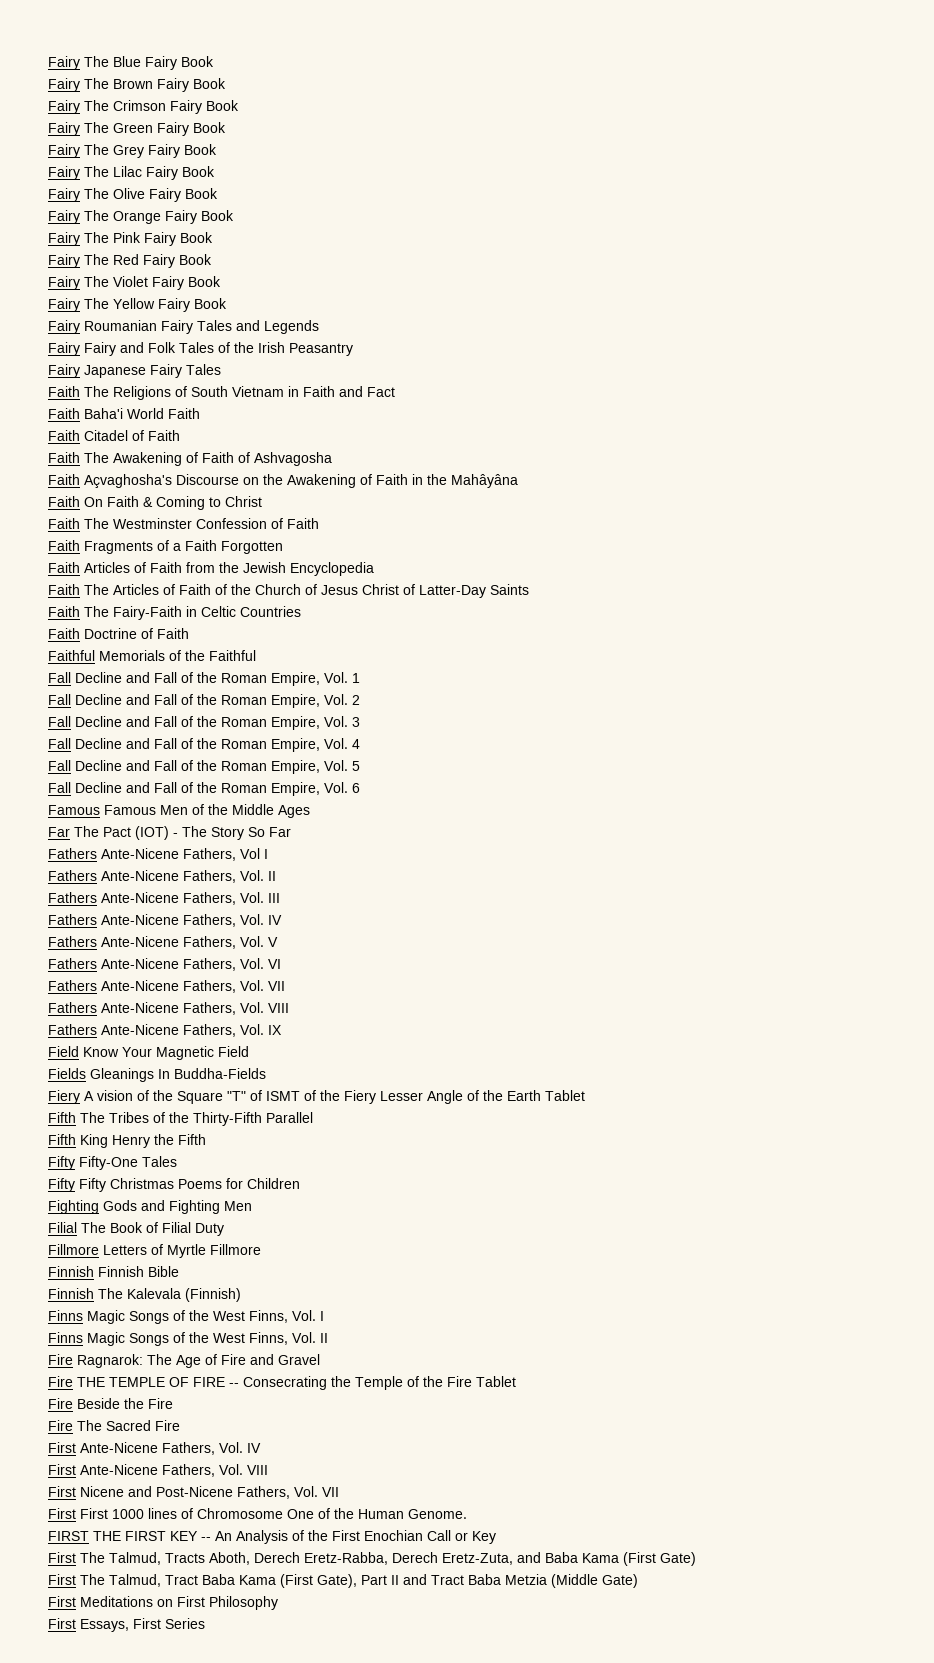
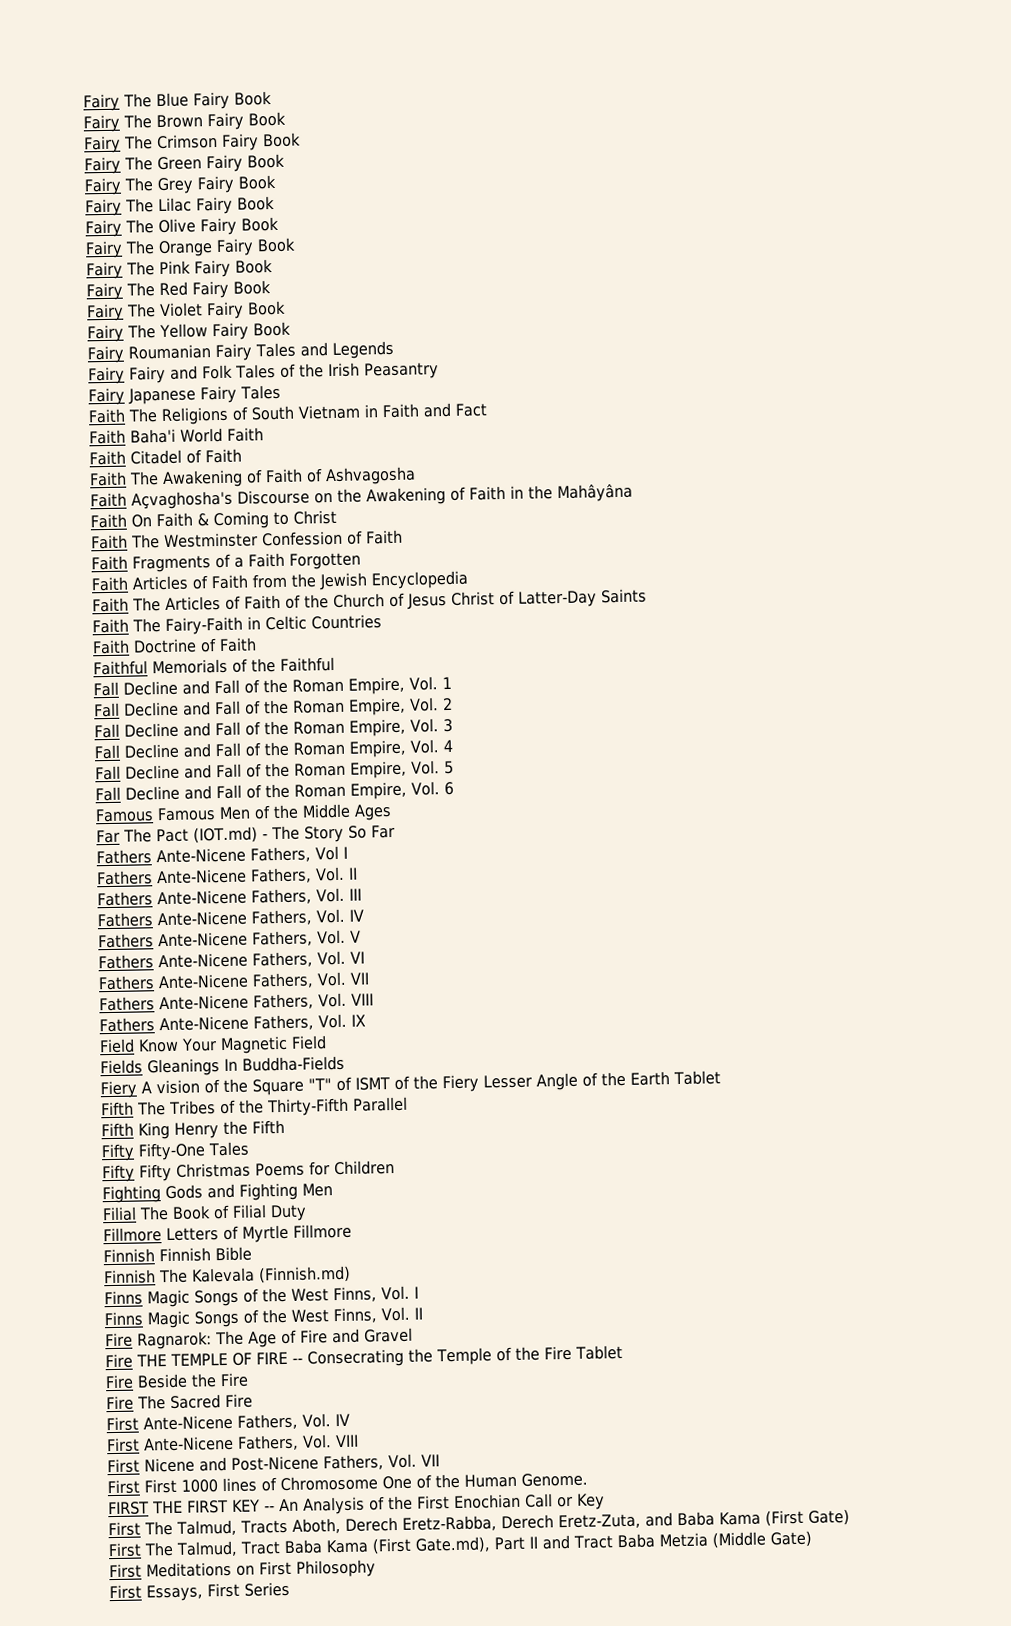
- Far The Pact (IOT) - The Story So Far
+ Far The Pact (IOT.md) - The Story So Far
- Finnish The Kalevala (Finnish)
+ Finnish The Kalevala (Finnish.md)
- First The Talmud, Tract Baba Kama (First Gate), Part II and Tract Baba Metzia (Middle Gate)
+ First The Talmud, Tract Baba Kama (First Gate.md), Part II and Tract Baba Metzia (Middle Gate)

